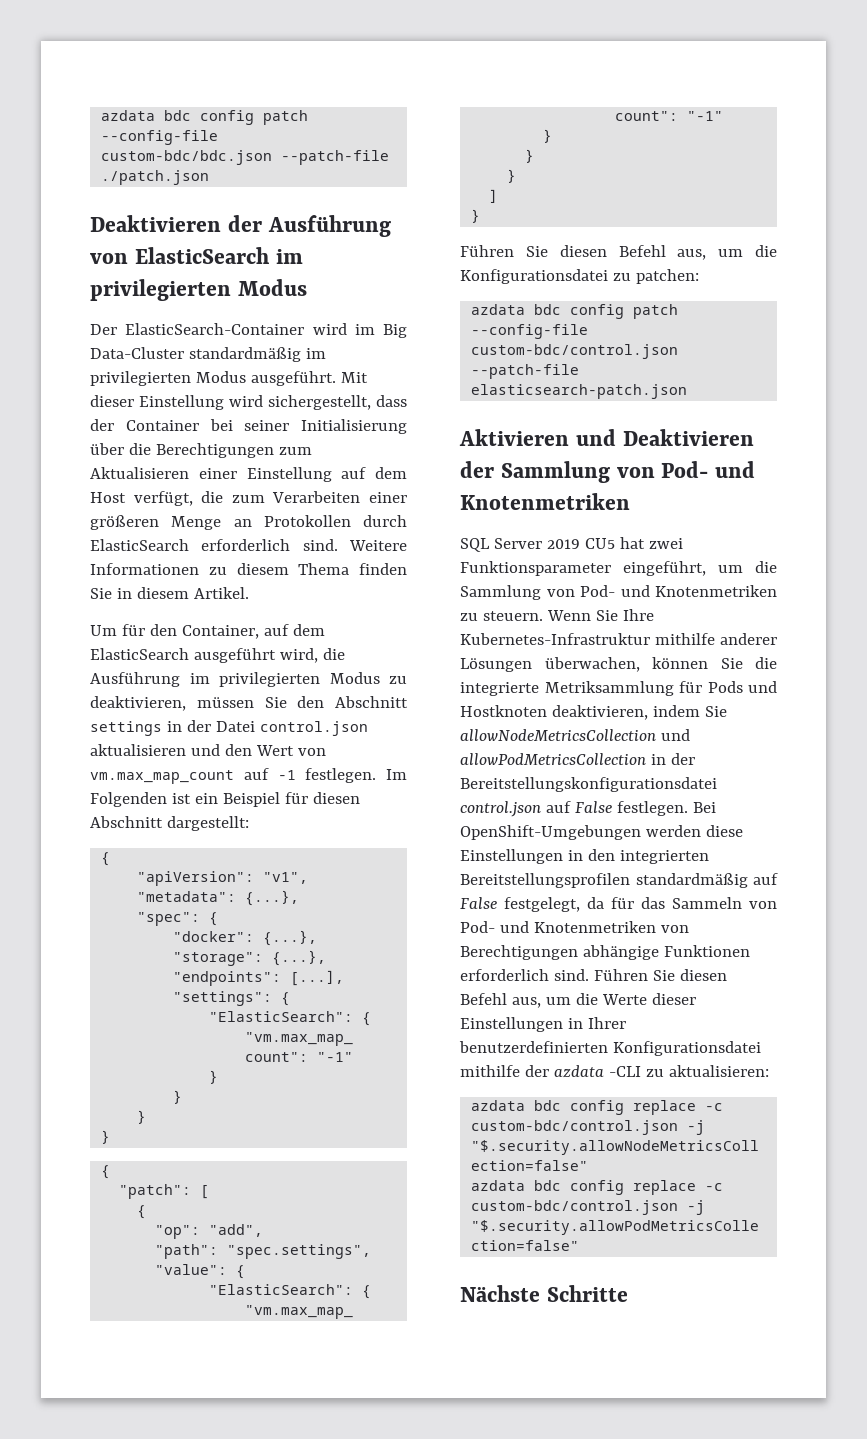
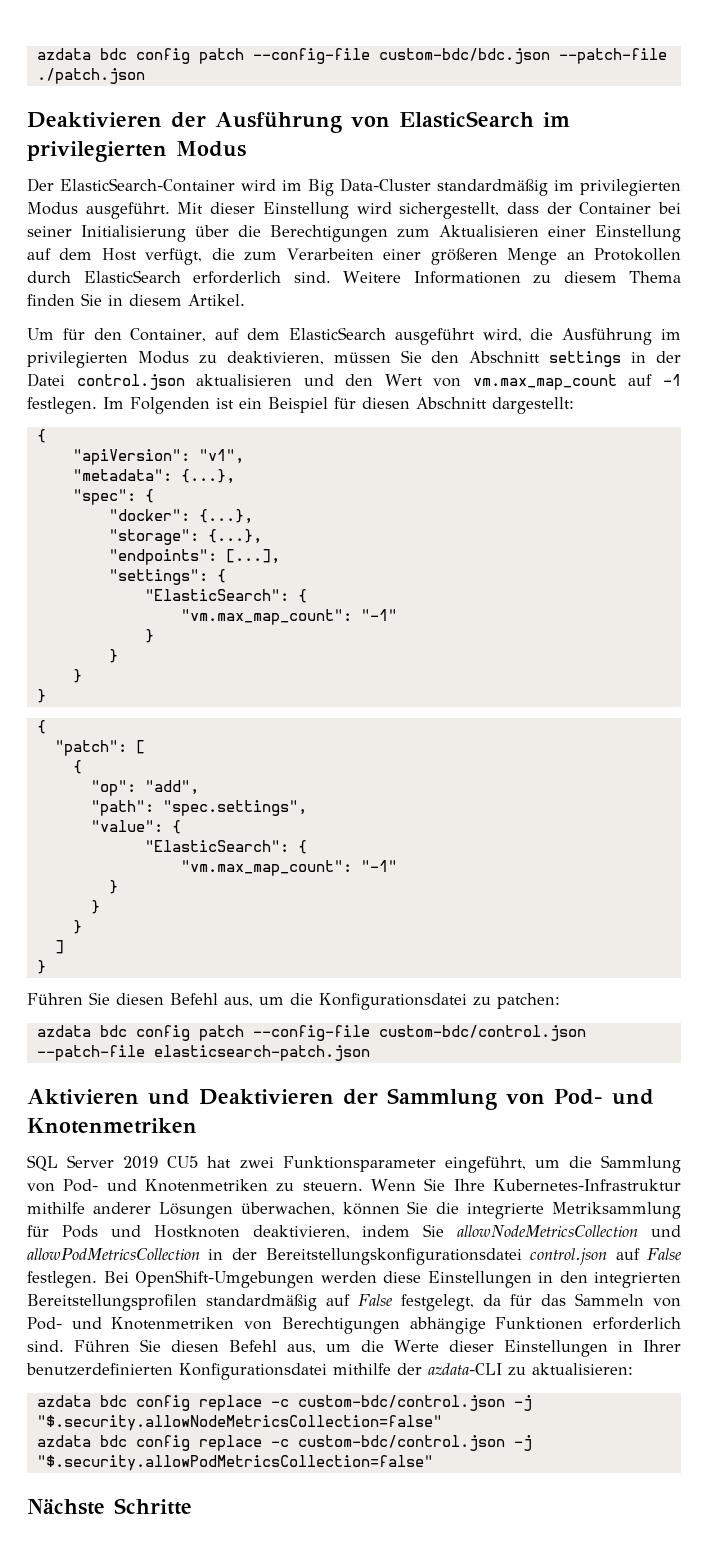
- Führen Sie diesen Befehl aus, um die Werte dieser Einstellungen in Ihrer benutzerdefinierten Konfigurationsdatei mithilfe der azdata -CLI zu aktualisieren:
+ Führen Sie diesen Befehl aus, um die Werte dieser Einstellungen in Ihrer benutzerdefinierten Konfigurationsdatei mithilfe der azdata-CLI zu aktualisieren:

